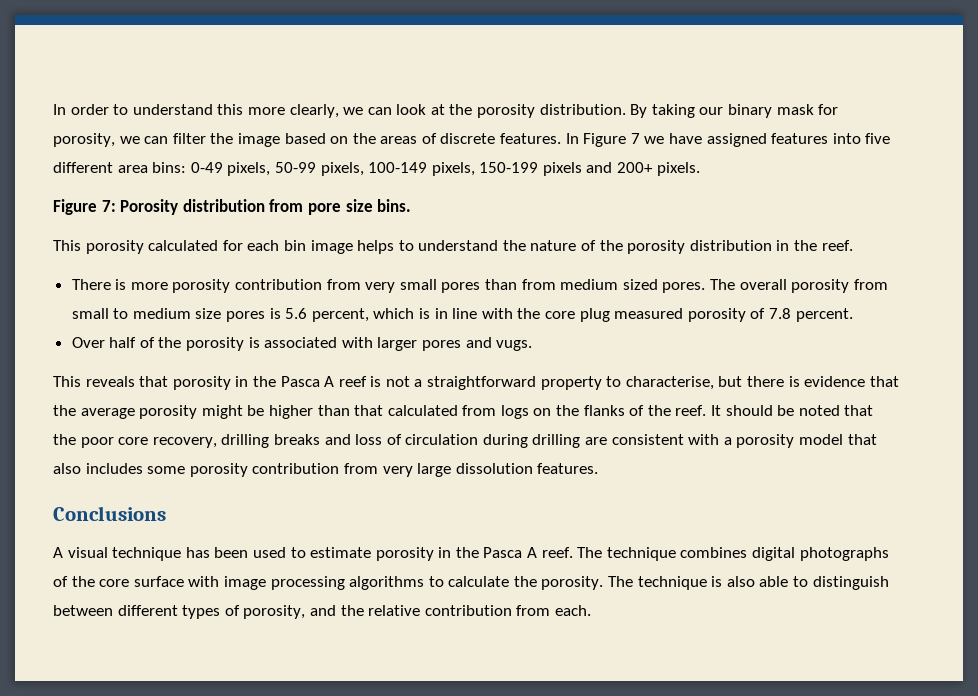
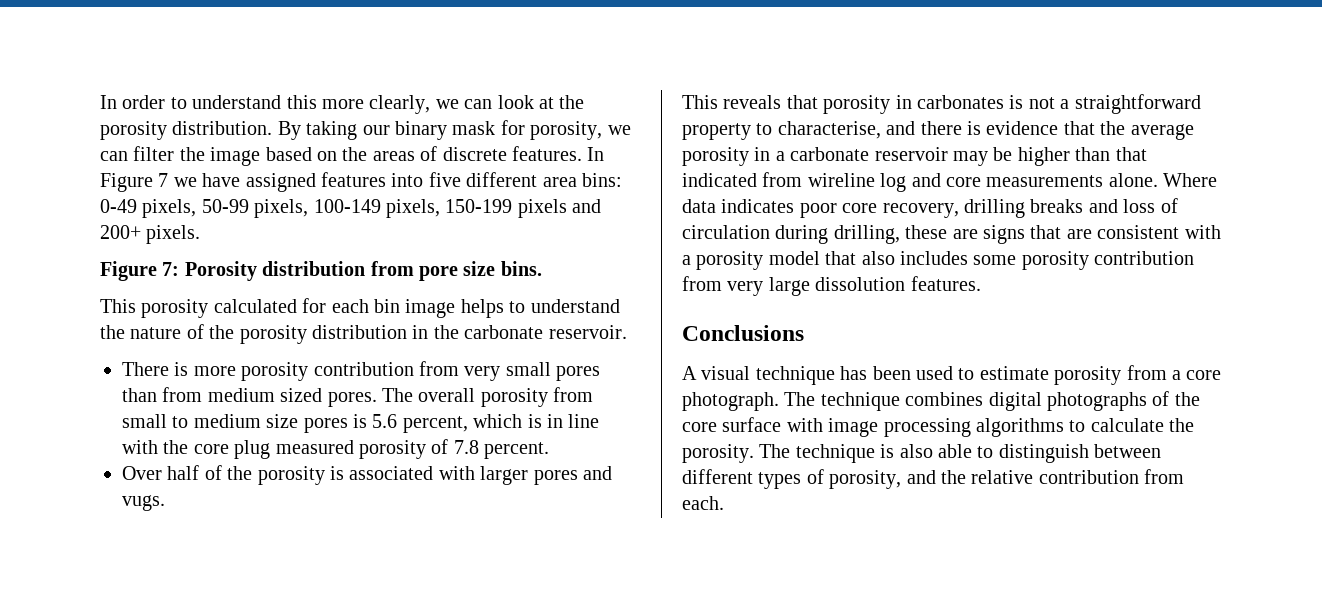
- This porosity calculated for each bin image helps to understand the nature of the porosity distribution in the reef.
+ This porosity calculated for each bin image helps to understand the nature of the porosity distribution in the carbonate reservoir.
- This reveals that porosity in the Pasca A reef is not a straightforward property to characterise, but there is evidence that the average porosity might be higher than that calculated from logs on the flanks of the reef. It should be noted that the poor core recovery, drilling breaks and loss of circulation during drilling are consistent with a porosity model that also includes some porosity contribution from very large dissolution features.
+ This reveals that porosity in carbonates is not a straightforward property to characterise, and there is evidence that the average porosity in a carbonate reservoir may be higher than that indicated from wireline log and core measurements alone. Where data indicates poor core recovery, drilling breaks and loss of circulation during drilling, these are signs that are consistent with a porosity model that also includes some porosity contribution from very large dissolution features.
- A visual technique has been used to estimate porosity in the Pasca A reef.
+ A visual technique has been used to estimate porosity from a core photograph.

